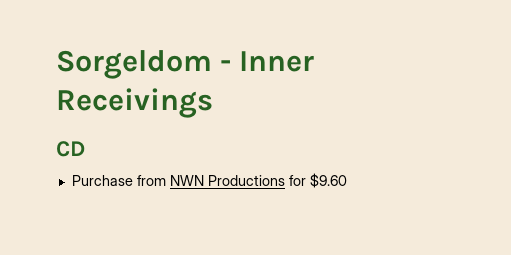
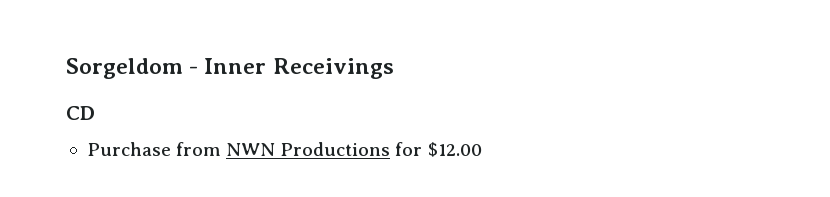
- Purchase from NWN Productions for $9.60
+ Purchase from NWN Productions for $12.00

